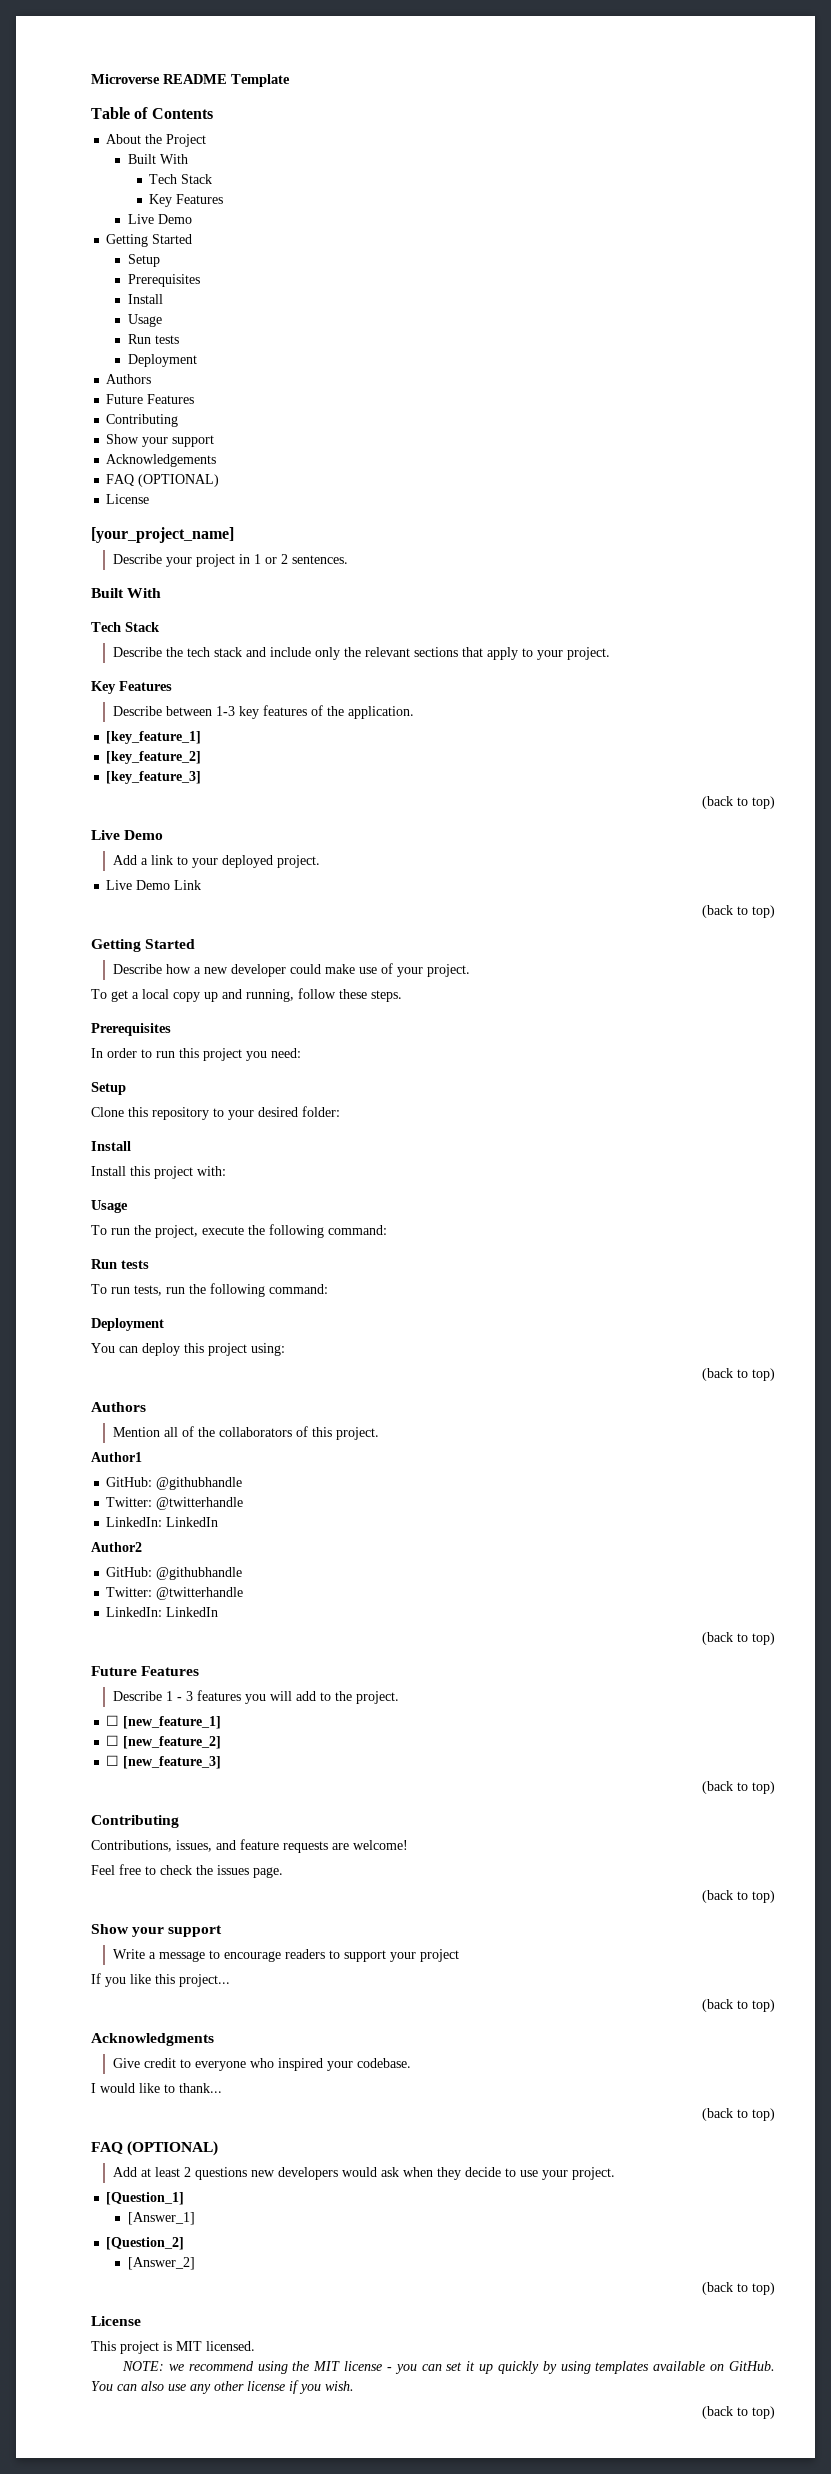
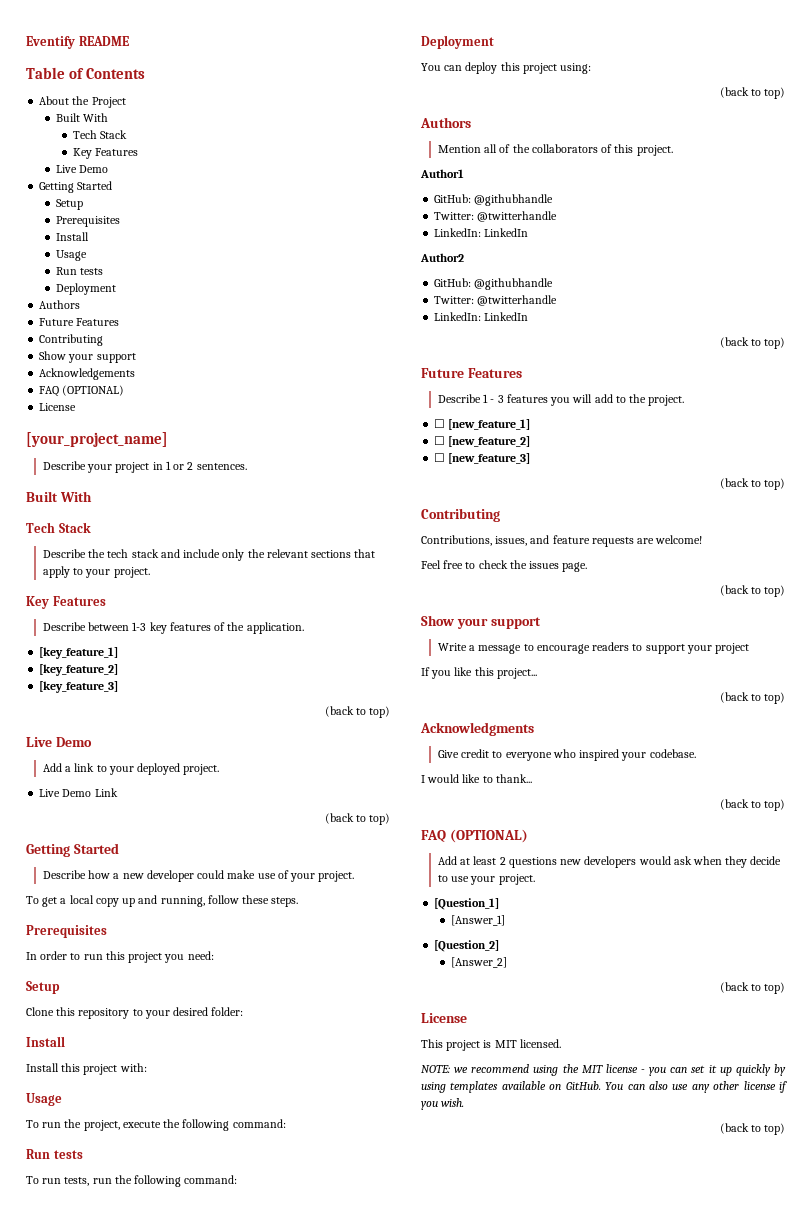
- Microverse README Template
+ Eventify README

